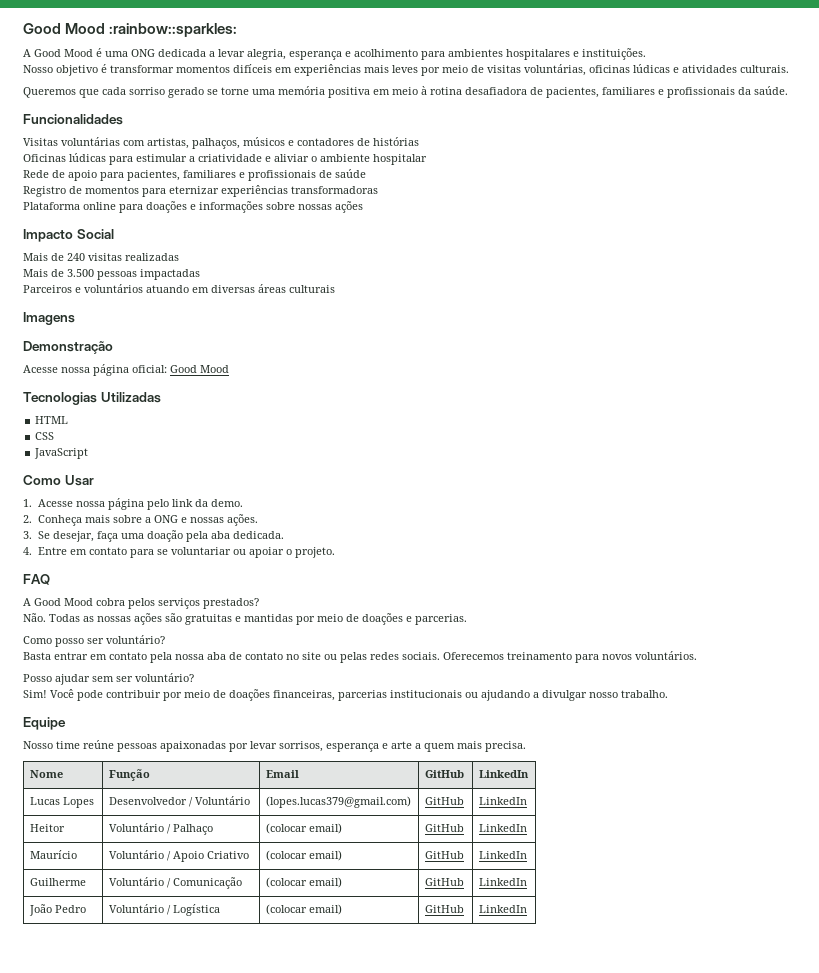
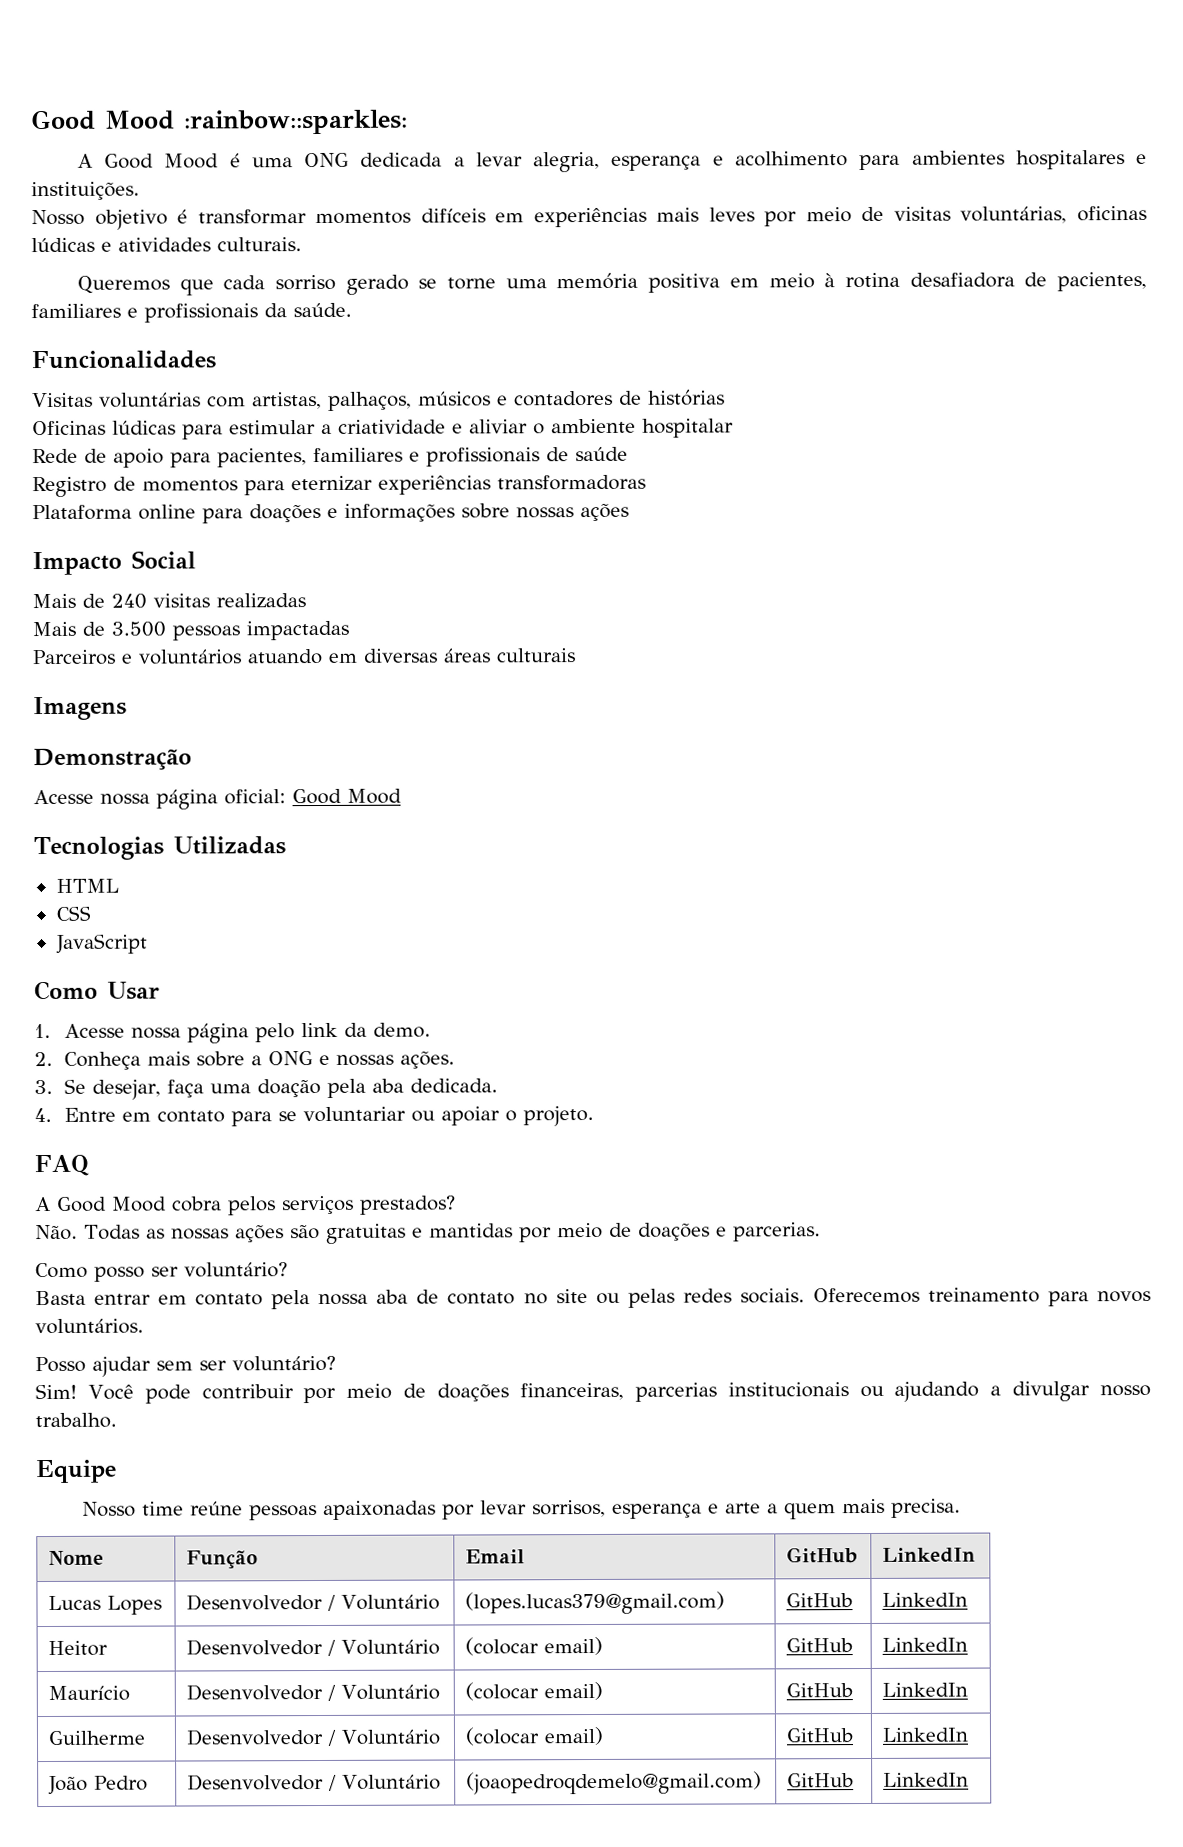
- Heitor | Voluntário / Palhaço | (colocar email) | GitHub | LinkedIn
+ Heitor | Desenvolvedor / Voluntário | (colocar email) | GitHub | LinkedIn
- Maurício | Voluntário / Apoio Criativo | (colocar email) | GitHub | LinkedIn
+ Maurício | Desenvolvedor / Voluntário | (colocar email) | GitHub | LinkedIn
- Guilherme | Voluntário / Comunicação | (colocar email) | GitHub | LinkedIn
+ Guilherme | Desenvolvedor / Voluntário | (colocar email) | GitHub | LinkedIn
- João Pedro | Voluntário / Logística | (colocar email) | GitHub | LinkedIn
+ João Pedro | Desenvolvedor / Voluntário | (joaopedroqdemelo@gmail.com) | GitHub | LinkedIn

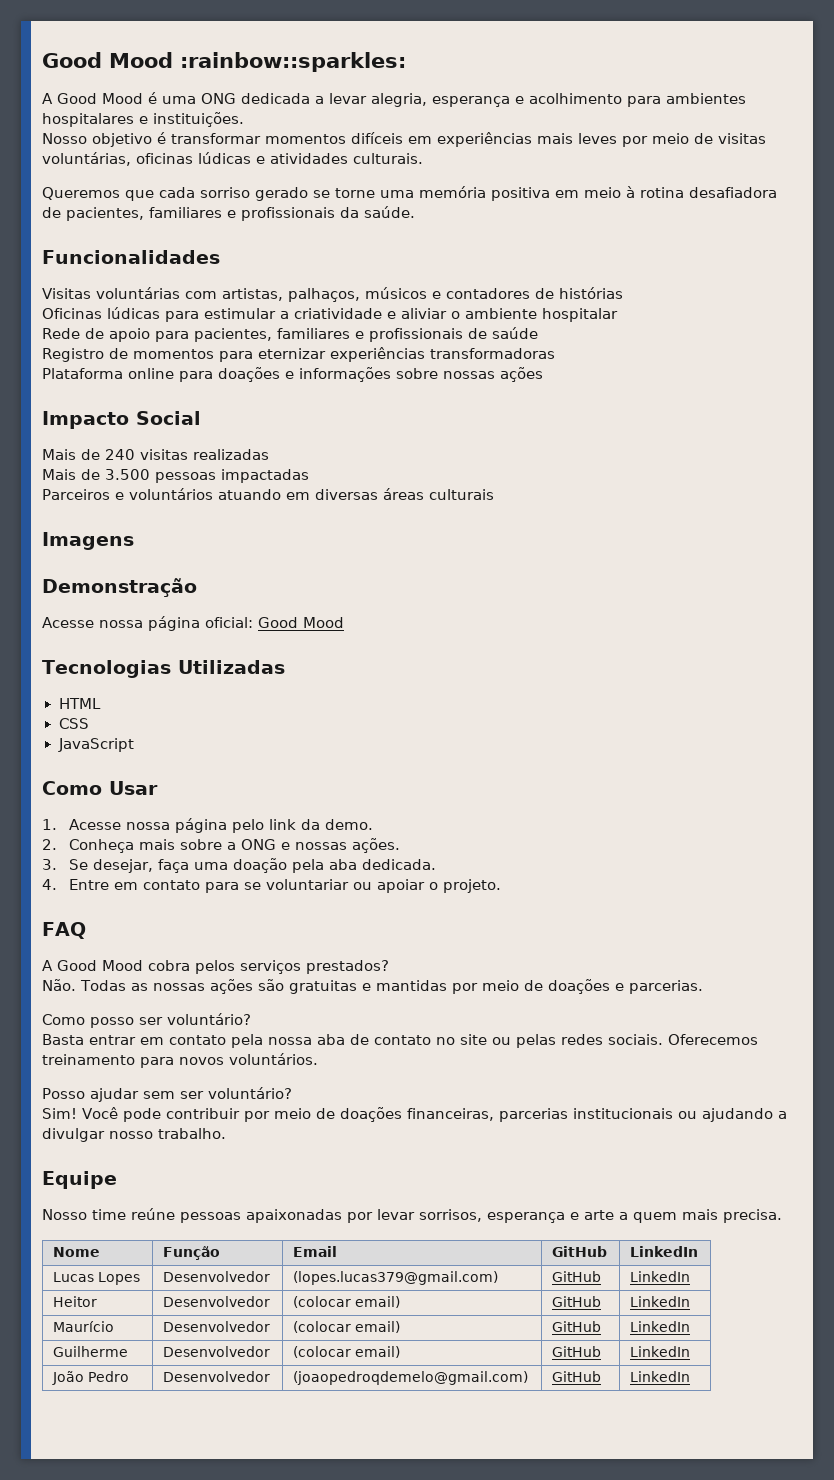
- Lucas Lopes | Desenvolvedor / Voluntário | (lopes.lucas379@gmail.com) | GitHub | LinkedIn
+ Lucas Lopes | Desenvolvedor | (lopes.lucas379@gmail.com) | GitHub | LinkedIn
- Heitor | Desenvolvedor / Voluntário | (colocar email) | GitHub | LinkedIn
+ Heitor | Desenvolvedor | (colocar email) | GitHub | LinkedIn
- Maurício | Desenvolvedor / Voluntário | (colocar email) | GitHub | LinkedIn
+ Maurício | Desenvolvedor | (colocar email) | GitHub | LinkedIn
- Guilherme | Desenvolvedor / Voluntário | (colocar email) | GitHub | LinkedIn
+ Guilherme | Desenvolvedor | (colocar email) | GitHub | LinkedIn
- João Pedro | Desenvolvedor / Voluntário | (joaopedroqdemelo@gmail.com) | GitHub | LinkedIn
+ João Pedro | Desenvolvedor | (joaopedroqdemelo@gmail.com) | GitHub | LinkedIn

